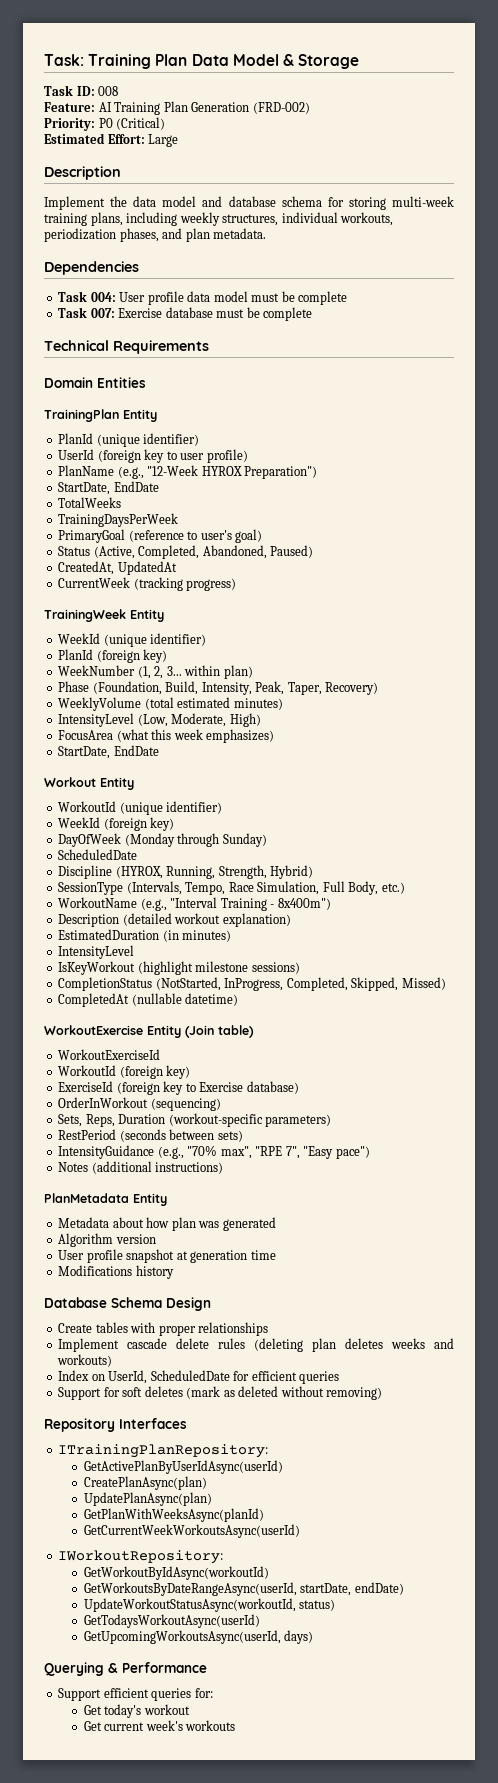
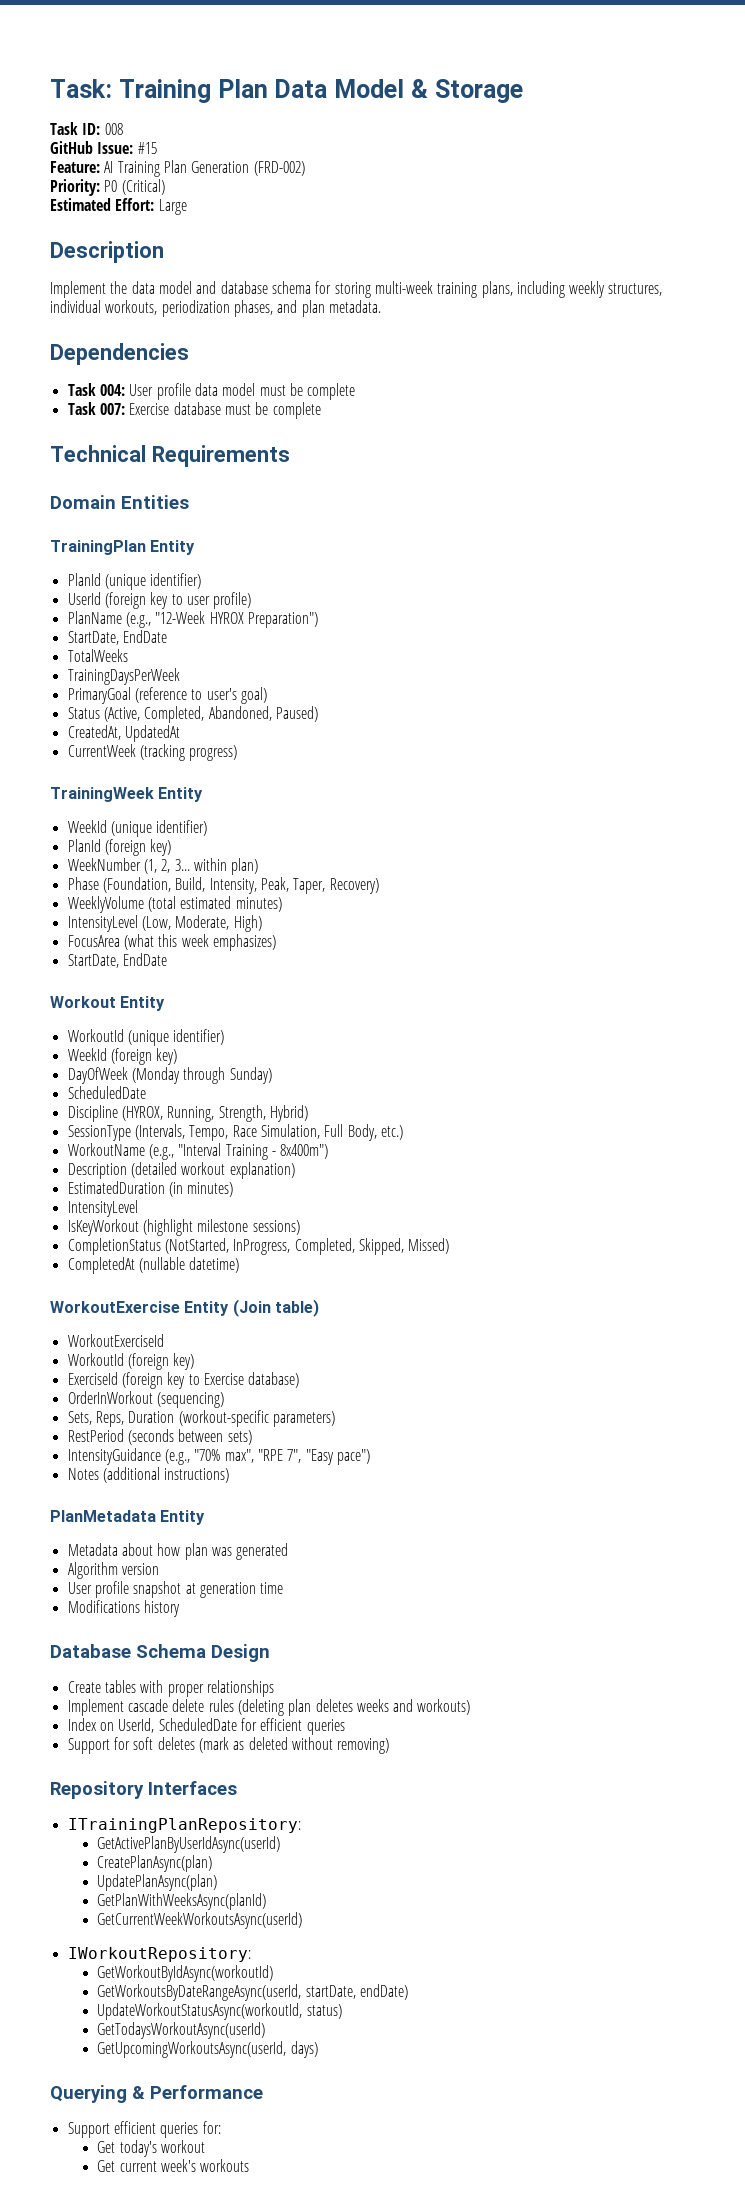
+ GitHub Issue: #15

